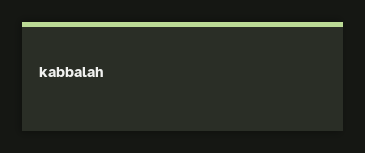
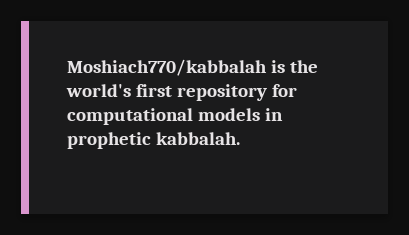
- kabbalah
+ Moshiach770/kabbalah is the world's first repository for computational models in prophetic kabbalah.

